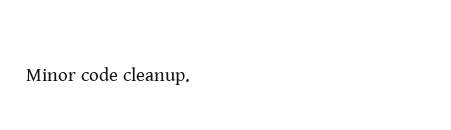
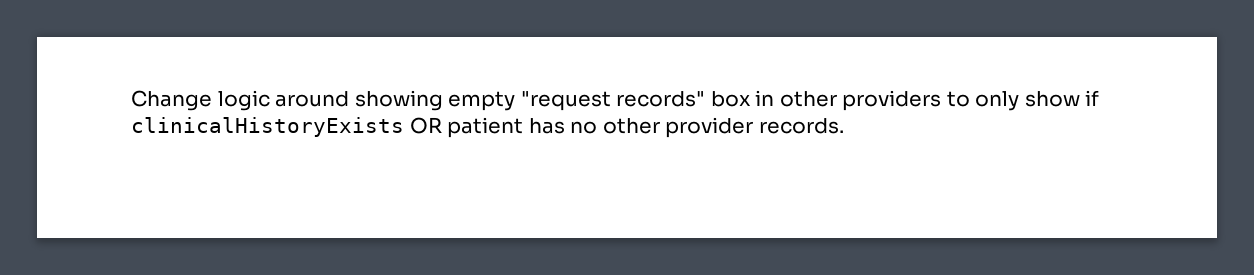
- Minor code cleanup.
+ Change logic around showing empty "request records" box in other providers to only show if clinicalHistoryExists OR patient has no other provider records.

